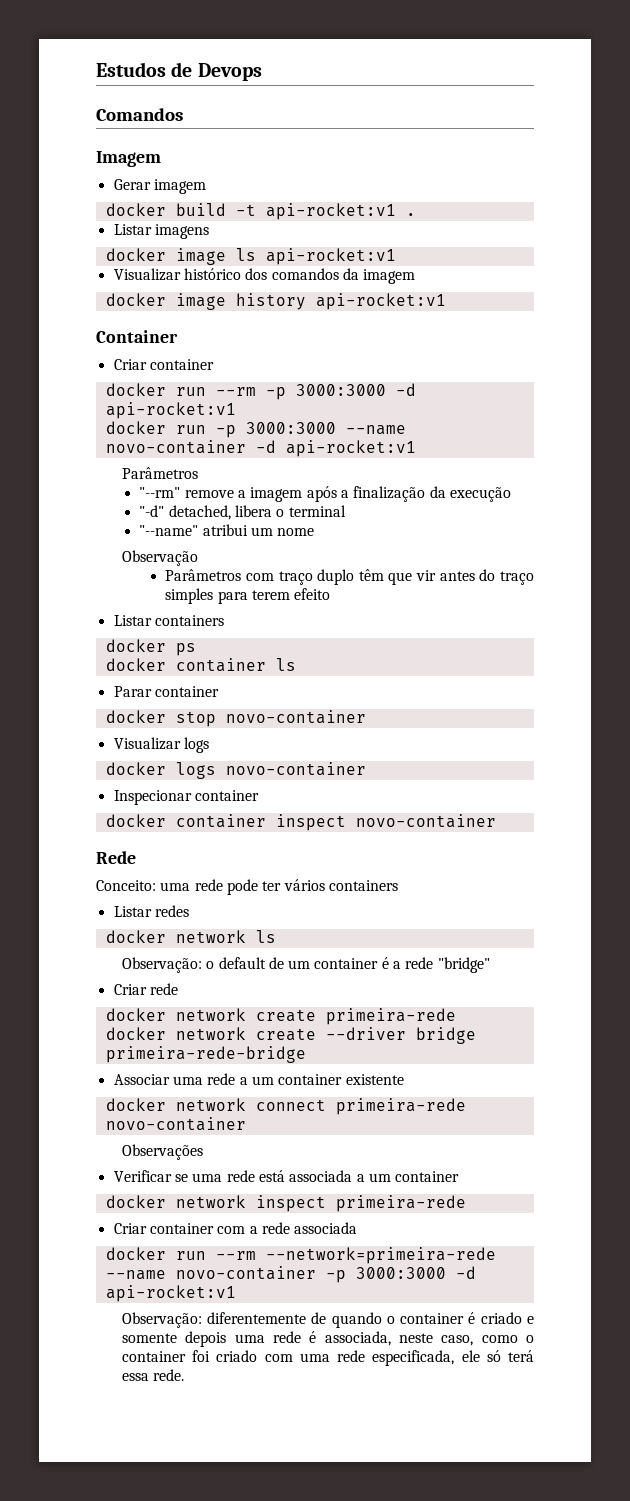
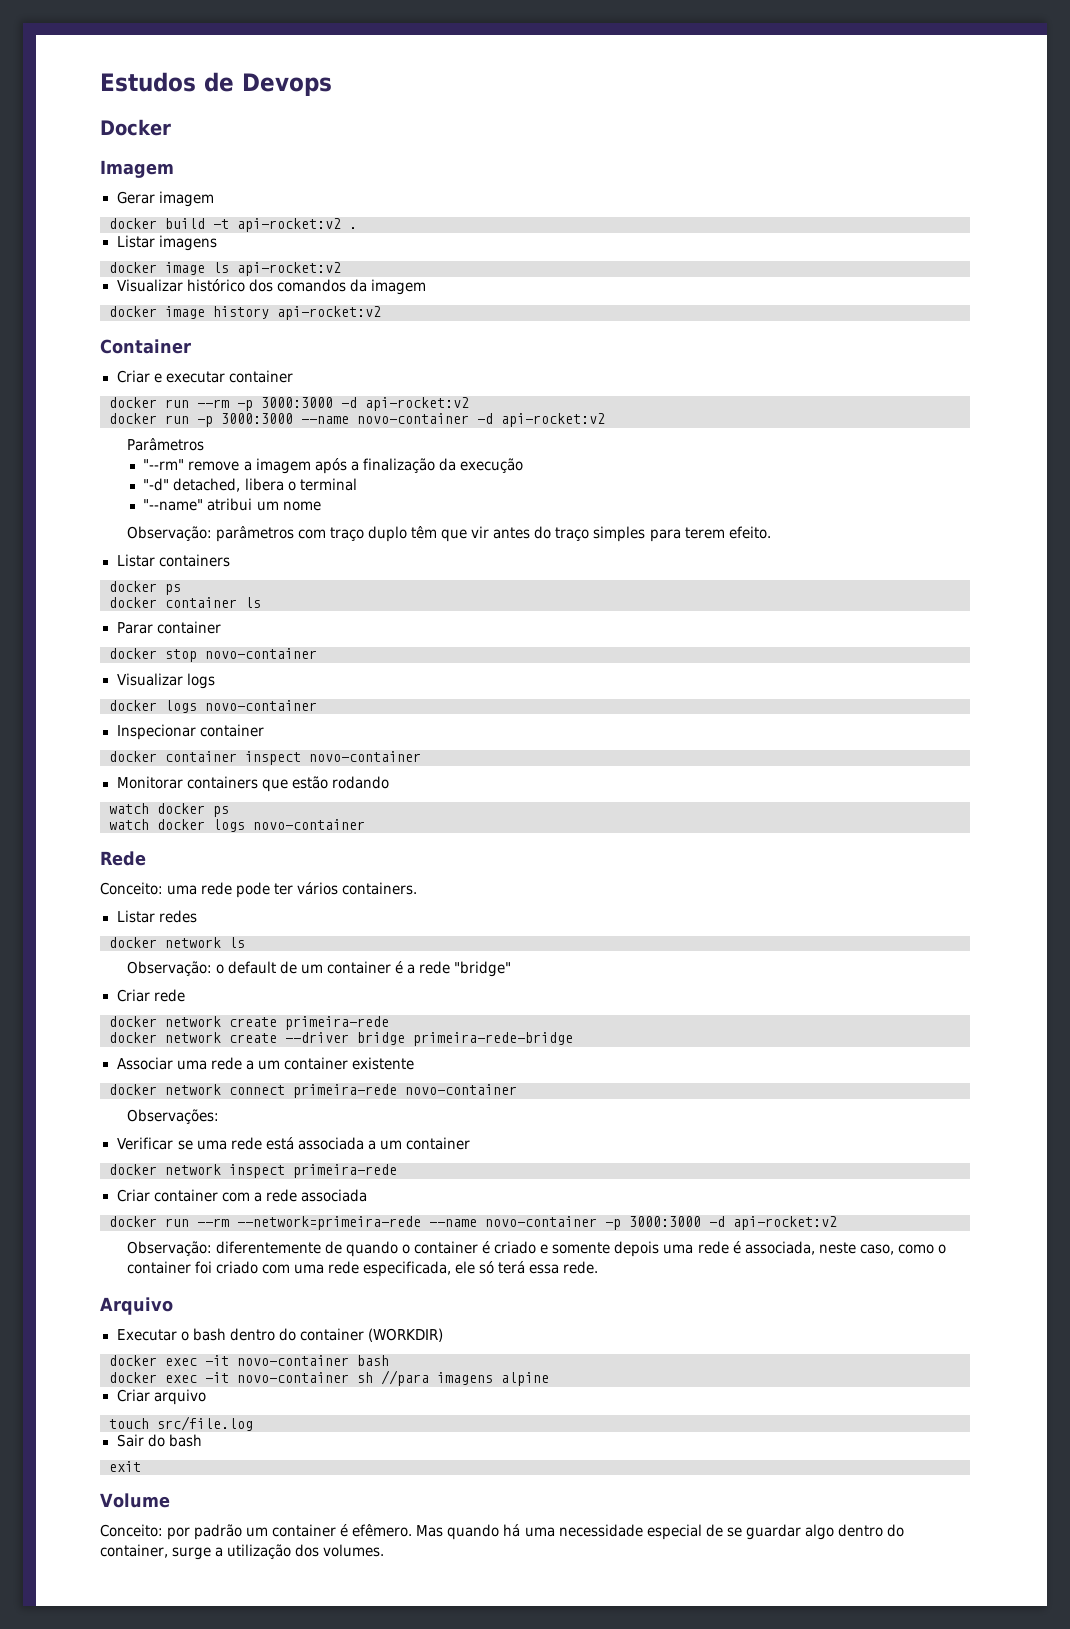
- Comandos
+ Docker
- docker build -t api-rocket:v1 .
+ docker build -t api-rocket:v2 .
- docker image ls api-rocket:v1
+ docker image ls api-rocket:v2
- docker image history api-rocket:v1
+ docker image history api-rocket:v2
  Container
- Criar container
+ Criar e executar container
- docker run --rm -p 3000:3000 -d api-rocket:v1
+ docker run --rm -p 3000:3000 -d api-rocket:v2
- docker run -p 3000:3000 --name novo-container -d api-rocket:v1
+ docker run -p 3000:3000 --name novo-container -d api-rocket:v2
- Observação
- Parâmetros com traço duplo têm que vir antes do traço simples para terem efeito
+ Observação: parâmetros com traço duplo têm que vir antes do traço simples para terem efeito.
+ Monitorar containers que estão rodando
+ watch docker ps
+ watch docker logs novo-container
- Conceito: uma rede pode ter vários containers
+ Conceito: uma rede pode ter vários containers.
- Observações
+ Observações:
- docker run --rm --network=primeira-rede --name novo-container -p 3000:3000 -d api-rocket:v1
+ docker run --rm --network=primeira-rede --name novo-container -p 3000:3000 -d api-rocket:v2
+ Arquivo
+ Executar o bash dentro do container (WORKDIR)
+ docker exec -it novo-container bash
+ docker exec -it novo-container sh //para imagens alpine
+ Criar arquivo
+ touch src/file.log
+ Sair do bash
+ exit
+ Volume
+ Conceito: por padrão um container é efêmero. Mas quando há uma necessidade especial de se guardar algo dentro do container, surge a utilização dos volumes.

